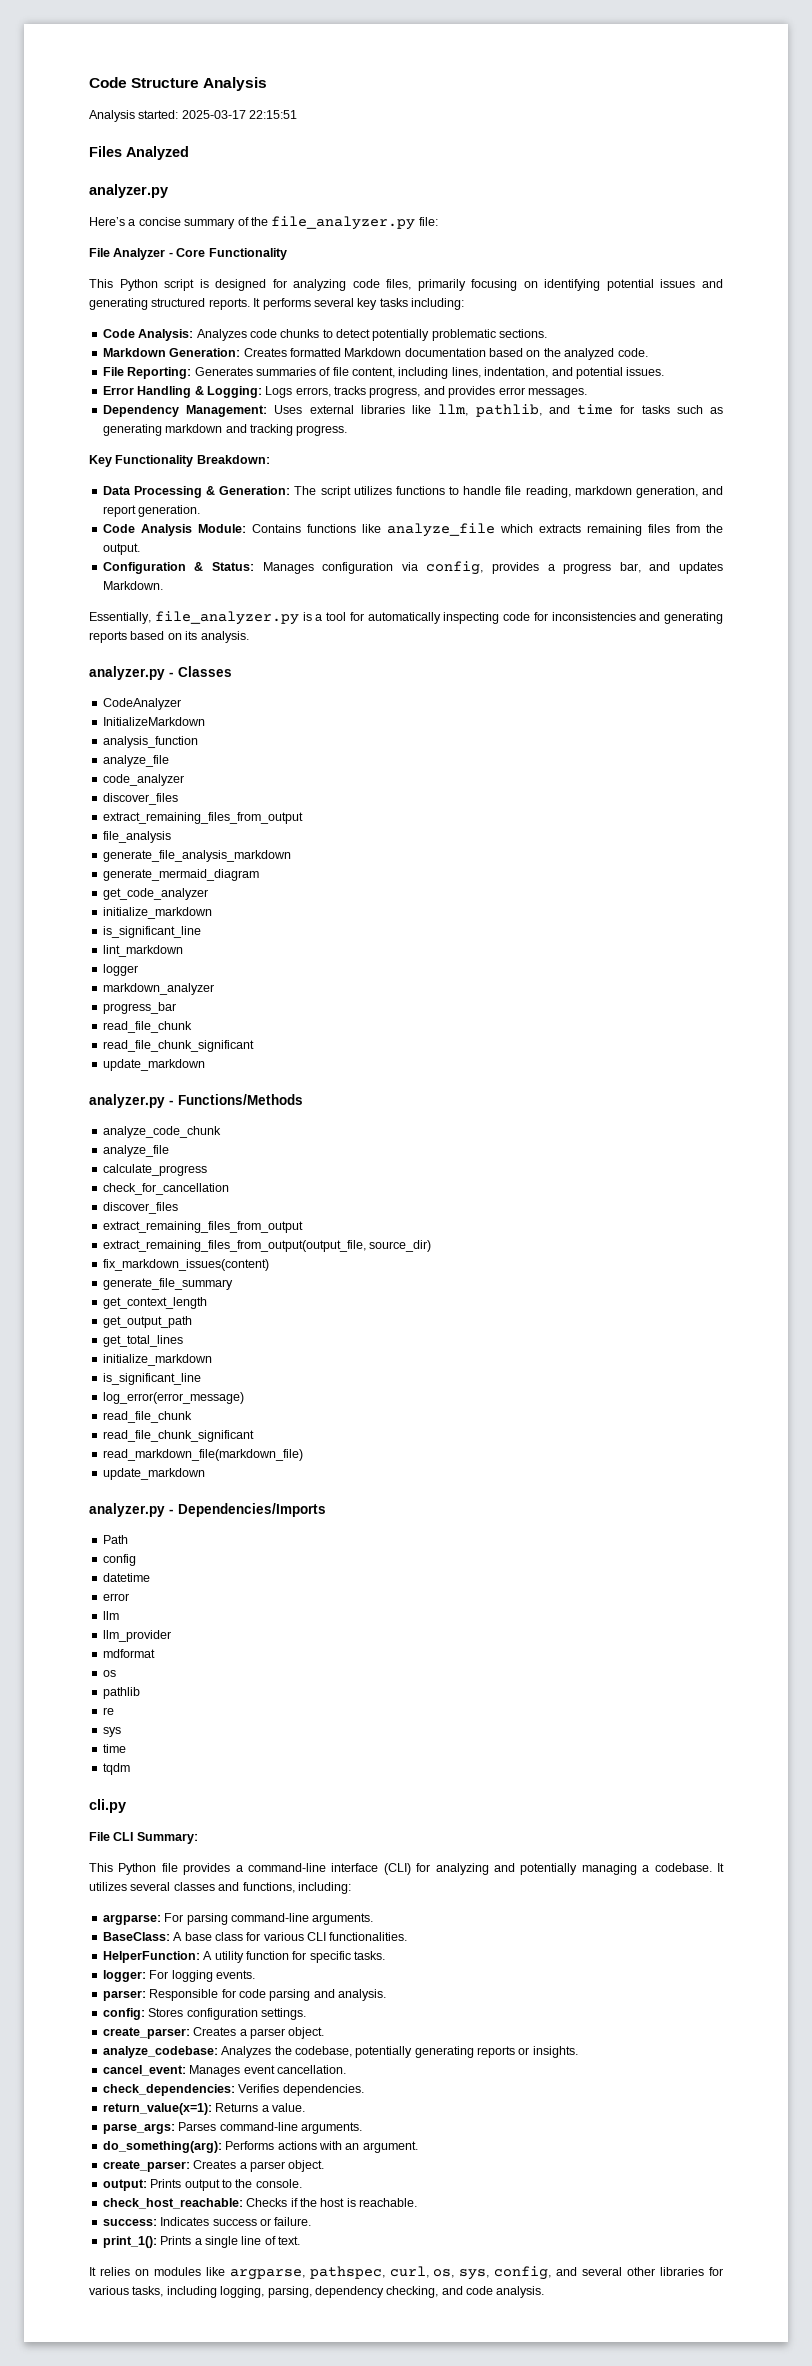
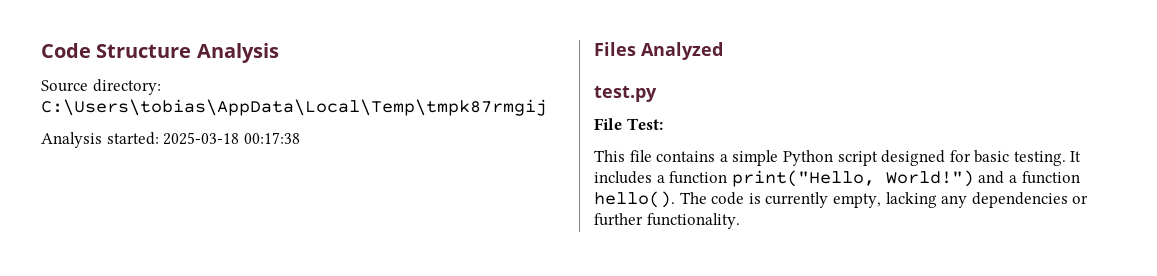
+ Source directory: C:\Users\tobias\AppData\Local\Temp\tmpk87rmgij
- Analysis started: 2025-03-17 22:15:51
+ Analysis started: 2025-03-18 00:17:38
  Files Analyzed
- analyzer.py
- Here’s a concise summary of the file_analyzer.py file:
- File Analyzer - Core Functionality
- This Python script is designed for analyzing code files, primarily focusing on identifying potential issues and generating structured reports. It performs several key tasks including:
- Code Analysis: Analyzes code chunks to detect potentially problematic sections.
- Markdown Generation: Creates formatted Markdown documentation based on the analyzed code.
- File Reporting: Generates summaries of file content, including lines, indentation, and potential issues.
- Error Handling & Logging: Logs errors, tracks progress, and provides error messages.
- Dependency Management: Uses external libraries like llm, pathlib, and time for tasks such as generating markdown and tracking progress.
- Key Functionality Breakdown:
- Data Processing & Generation: The script utilizes functions to handle file reading, markdown generation, and report generation.
- Code Analysis Module: Contains functions like analyze_file which extracts remaining files from the output.
- Configuration & Status: Manages configuration via config, provides a progress bar, and updates Markdown.
- Essentially, file_analyzer.py is a tool for automatically inspecting code for inconsistencies and generating reports based on its analysis.
- analyzer.py - Classes
- CodeAnalyzer
- InitializeMarkdown
- analysis_function
- analyze_file
- code_analyzer
- discover_files
- extract_remaining_files_from_output
- file_analysis
- generate_file_analysis_markdown
- generate_mermaid_diagram
- get_code_analyzer
- initialize_markdown
- is_significant_line
- lint_markdown
- logger
- markdown_analyzer
- progress_bar
- read_file_chunk
- read_file_chunk_significant
- update_markdown
- analyzer.py - Functions/Methods
- analyze_code_chunk
- analyze_file
- calculate_progress
- check_for_cancellation
- discover_files
- extract_remaining_files_from_output
- extract_remaining_files_from_output(output_file, source_dir)
- fix_markdown_issues(content)
- generate_file_summary
- get_context_length
- get_output_path
- get_total_lines
- initialize_markdown
- is_significant_line
- log_error(error_message)
- read_file_chunk
- read_file_chunk_significant
- read_markdown_file(markdown_file)
- update_markdown
- analyzer.py - Dependencies/Imports
- Path
- config
- datetime
- error
- llm
- llm_provider
- mdformat
- os
- pathlib
- re
- sys
- time
- tqdm
- cli.py
- File CLI Summary:
- This Python file provides a command-line interface (CLI) for analyzing and potentially managing a codebase. It utilizes several classes and functions, including:
- argparse: For parsing command-line arguments.
- BaseClass: A base class for various CLI functionalities.
- HelperFunction: A utility function for specific tasks.
- logger: For logging events.
- parser: Responsible for code parsing and analysis.
- config: Stores configuration settings.
- create_parser: Creates a parser object.
- analyze_codebase: Analyzes the codebase, potentially generating reports or insights.
- cancel_event: Manages event cancellation.
- check_dependencies: Verifies dependencies.
- return_value(x=1): Returns a value.
- parse_args: Parses command-line arguments.
- do_something(arg): Performs actions with an argument.
- create_parser: Creates a parser object.
- output: Prints output to the console.
- check_host_reachable: Checks if the host is reachable.
- success: Indicates success or failure.
- print_1(): Prints a single line of text.
- It relies on modules like argparse, pathspec, curl, os, sys, config, and several other libraries for various tasks, including logging, parsing, dependency checking, and code analysis.
+ test.py
+ File Test:
+ This file contains a simple Python script designed for basic testing. It includes a function print("Hello, World!") and a function hello(). The code is currently empty, lacking any dependencies or further functionality.

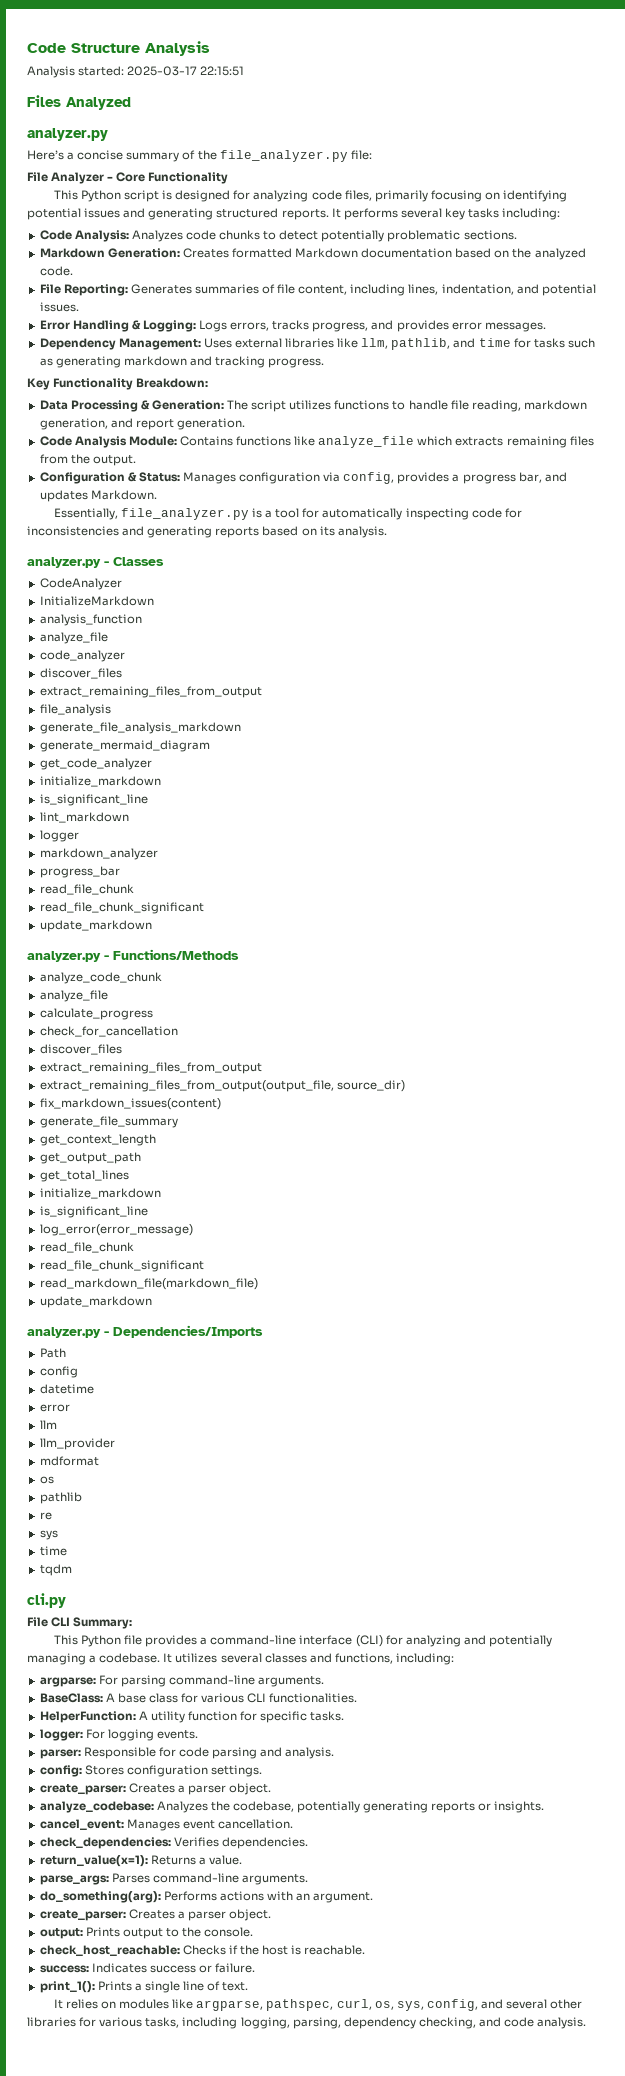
- Source directory: C:\Users\tobias\AppData\Local\Temp\tmpk87rmgij
- Analysis started: 2025-03-18 00:17:38
+ Analysis started: 2025-03-17 22:15:51
  Files Analyzed
- test.py
- File Test:
- This file contains a simple Python script designed for basic testing. It includes a function print("Hello, World!") and a function hello(). The code is currently empty, lacking any dependencies or further functionality.
+ analyzer.py
+ Here’s a concise summary of the file_analyzer.py file:
+ File Analyzer - Core Functionality
+ This Python script is designed for analyzing code files, primarily focusing on identifying potential issues and generating structured reports. It performs several key tasks including:
+ Code Analysis: Analyzes code chunks to detect potentially problematic sections.
+ Markdown Generation: Creates formatted Markdown documentation based on the analyzed code.
+ File Reporting: Generates summaries of file content, including lines, indentation, and potential issues.
+ Error Handling & Logging: Logs errors, tracks progress, and provides error messages.
+ Dependency Management: Uses external libraries like llm, pathlib, and time for tasks such as generating markdown and tracking progress.
+ Key Functionality Breakdown:
+ Data Processing & Generation: The script utilizes functions to handle file reading, markdown generation, and report generation.
+ Code Analysis Module: Contains functions like analyze_file which extracts remaining files from the output.
+ Configuration & Status: Manages configuration via config, provides a progress bar, and updates Markdown.
+ Essentially, file_analyzer.py is a tool for automatically inspecting code for inconsistencies and generating reports based on its analysis.
+ analyzer.py - Classes
+ CodeAnalyzer
+ InitializeMarkdown
+ analysis_function
+ analyze_file
+ code_analyzer
+ discover_files
+ extract_remaining_files_from_output
+ file_analysis
+ generate_file_analysis_markdown
+ generate_mermaid_diagram
+ get_code_analyzer
+ initialize_markdown
+ is_significant_line
+ lint_markdown
+ logger
+ markdown_analyzer
+ progress_bar
+ read_file_chunk
+ read_file_chunk_significant
+ update_markdown
+ analyzer.py - Functions/Methods
+ analyze_code_chunk
+ analyze_file
+ calculate_progress
+ check_for_cancellation
+ discover_files
+ extract_remaining_files_from_output
+ extract_remaining_files_from_output(output_file, source_dir)
+ fix_markdown_issues(content)
+ generate_file_summary
+ get_context_length
+ get_output_path
+ get_total_lines
+ initialize_markdown
+ is_significant_line
+ log_error(error_message)
+ read_file_chunk
+ read_file_chunk_significant
+ read_markdown_file(markdown_file)
+ update_markdown
+ analyzer.py - Dependencies/Imports
+ Path
+ config
+ datetime
+ error
+ llm
+ llm_provider
+ mdformat
+ os
+ pathlib
+ re
+ sys
+ time
+ tqdm
+ cli.py
+ File CLI Summary:
+ This Python file provides a command-line interface (CLI) for analyzing and potentially managing a codebase. It utilizes several classes and functions, including:
+ argparse: For parsing command-line arguments.
+ BaseClass: A base class for various CLI functionalities.
+ HelperFunction: A utility function for specific tasks.
+ logger: For logging events.
+ parser: Responsible for code parsing and analysis.
+ config: Stores configuration settings.
+ create_parser: Creates a parser object.
+ analyze_codebase: Analyzes the codebase, potentially generating reports or insights.
+ cancel_event: Manages event cancellation.
+ check_dependencies: Verifies dependencies.
+ return_value(x=1): Returns a value.
+ parse_args: Parses command-line arguments.
+ do_something(arg): Performs actions with an argument.
+ create_parser: Creates a parser object.
+ output: Prints output to the console.
+ check_host_reachable: Checks if the host is reachable.
+ success: Indicates success or failure.
+ print_1(): Prints a single line of text.
+ It relies on modules like argparse, pathspec, curl, os, sys, config, and several other libraries for various tasks, including logging, parsing, dependency checking, and code analysis.

